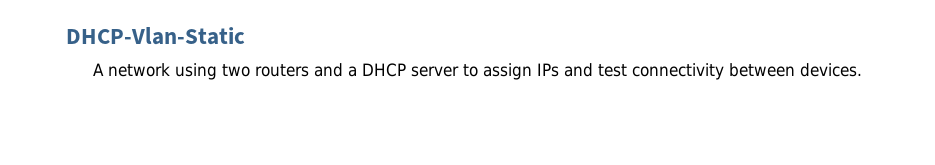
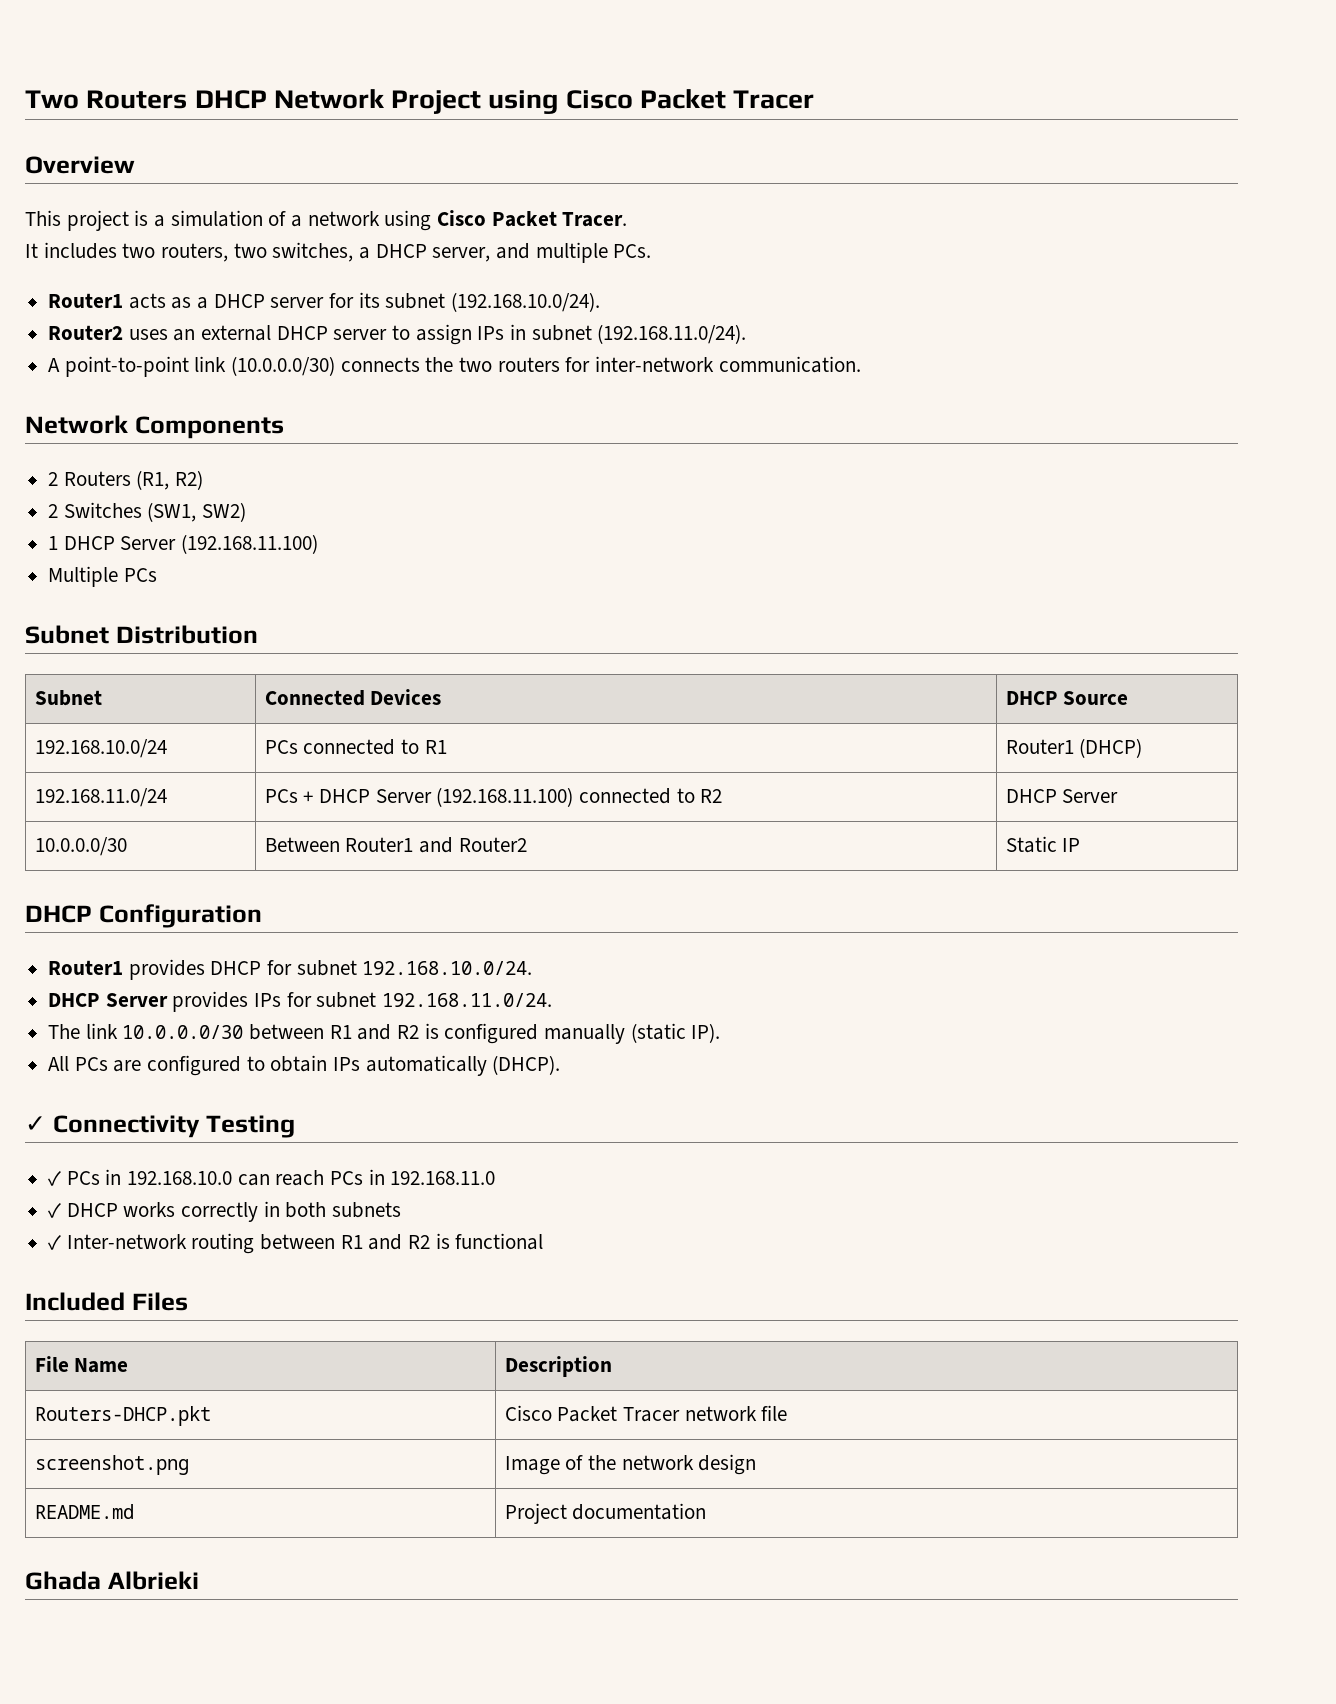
- DHCP-Vlan-Static
- A network using two routers and a DHCP server to assign IPs and test connectivity between devices.
+ Two Routers DHCP Network Project using Cisco Packet Tracer
+ Overview
+ This project is a simulation of a network using Cisco Packet Tracer.
+ It includes two routers, two switches, a DHCP server, and multiple PCs.
+ Router1 acts as a DHCP server for its subnet (192.168.10.0/24).
+ Router2 uses an external DHCP server to assign IPs in subnet (192.168.11.0/24).
+ A point-to-point link (10.0.0.0/30) connects the two routers for inter-network communication.
+ Network Components
+ 2 Routers (R1, R2)
+ 2 Switches (SW1, SW2)
+ 1 DHCP Server (192.168.11.100)
+ Multiple PCs
+ Subnet Distribution
+ Subnet | Connected Devices | DHCP Source
+ 192.168.10.0/24 | PCs connected to R1 | Router1 (DHCP)
+ 192.168.11.0/24 | PCs + DHCP Server (192.168.11.100) connected to R2 | DHCP Server
+ 10.0.0.0/30 | Between Router1 and Router2 | Static IP
+ DHCP Configuration
+ Router1 provides DHCP for subnet 192.168.10.0/24.
+ DHCP Server provides IPs for subnet 192.168.11.0/24.
+ The link 10.0.0.0/30 between R1 and R2 is configured manually (static IP).
+ All PCs are configured to obtain IPs automatically (DHCP).
+ ✓ Connectivity Testing
+ ✓ PCs in 192.168.10.0 can reach PCs in 192.168.11.0
+ ✓ DHCP works correctly in both subnets
+ ✓ Inter-network routing between R1 and R2 is functional
+ Included Files
+ File Name | Description
+ Routers-DHCP.pkt | Cisco Packet Tracer network file
+ screenshot.png | Image of the network design
+ README.md | Project documentation
+ Ghada Albrieki

